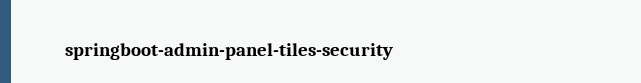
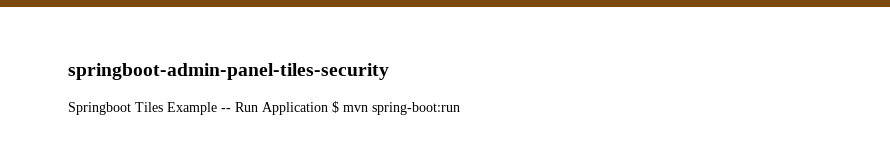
+ Springboot Tiles Example -- Run Application $ mvn spring-boot:run

